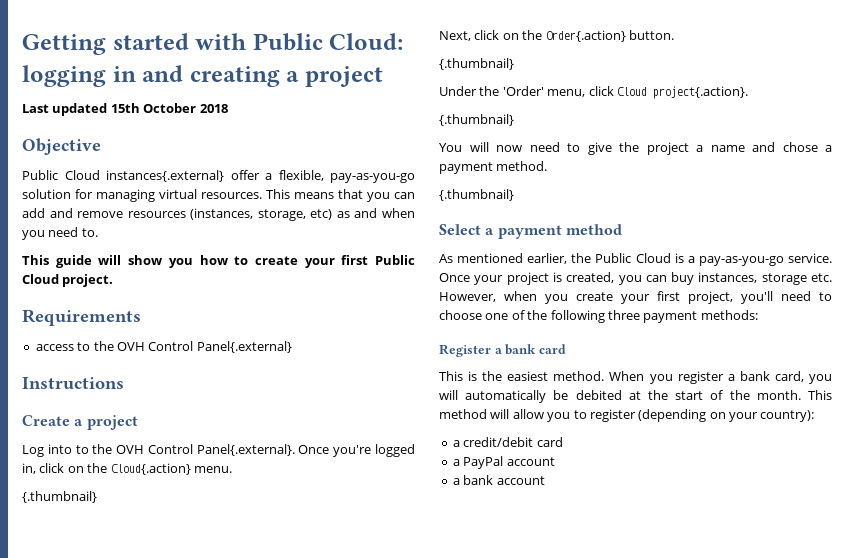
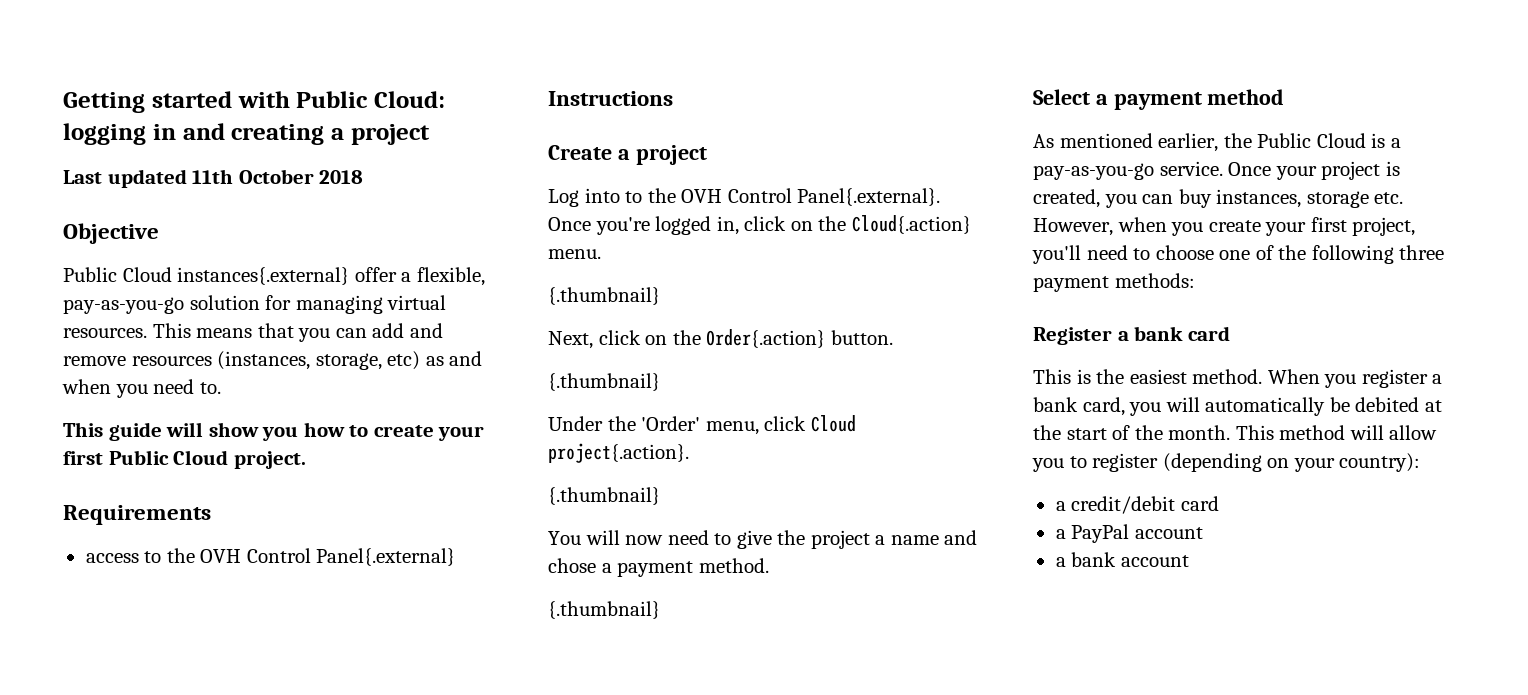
- Last updated 15th October 2018
+ Last updated 11th October 2018

